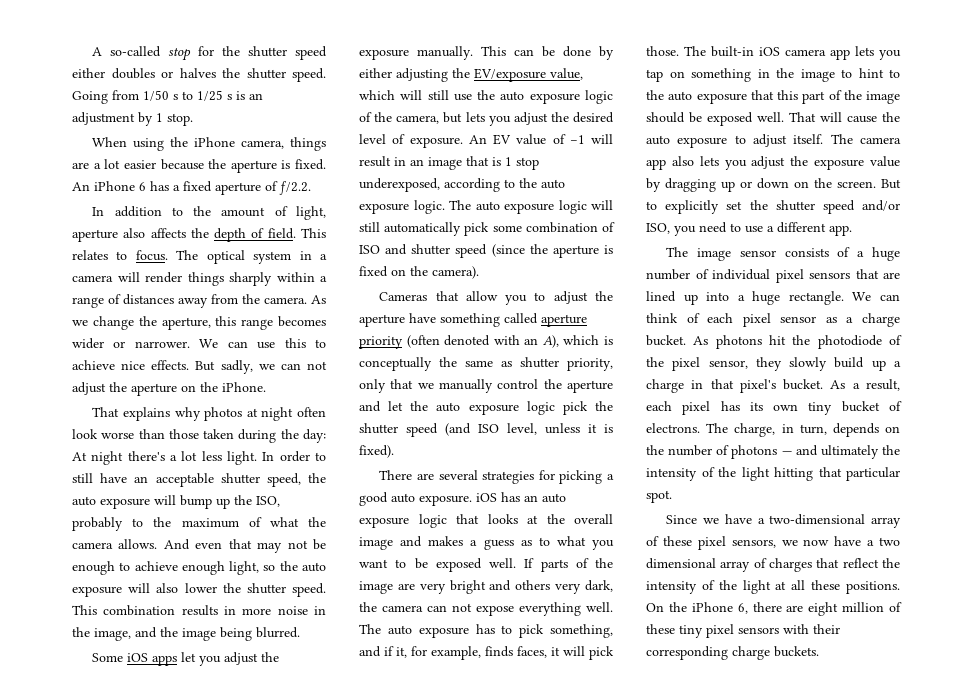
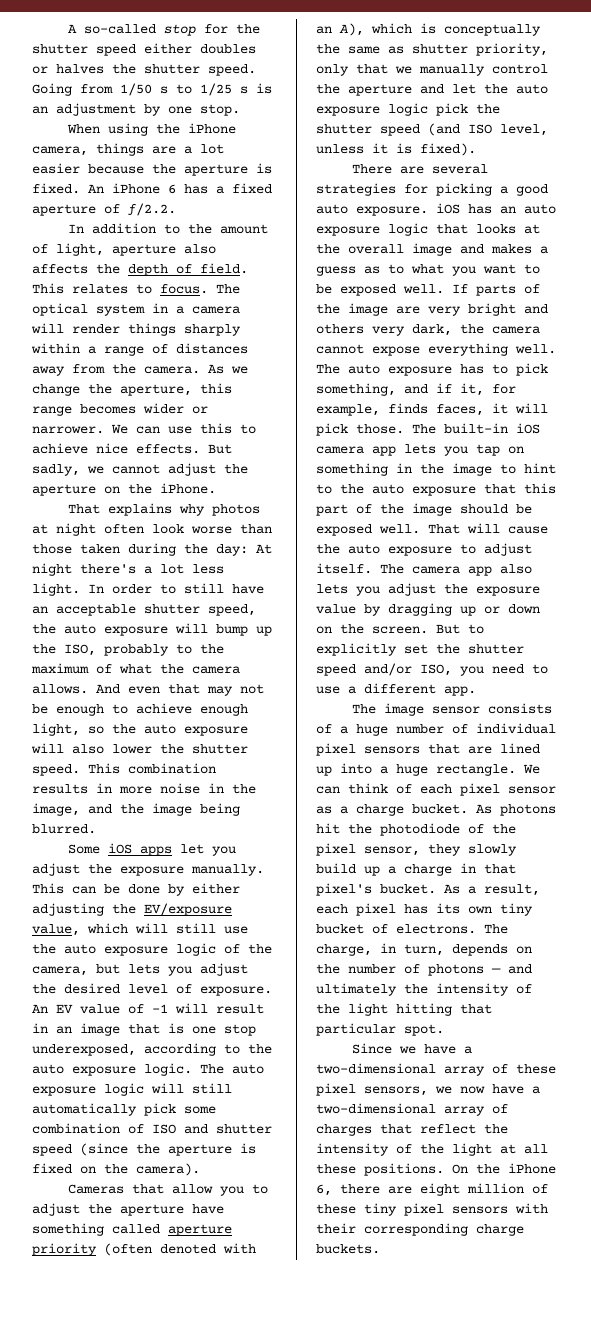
- Going from 1/50 s to 1/25 s is an adjustment by 1 stop.
+ Going from 1/50 s to 1/25 s is an adjustment by one stop.
- But sadly, we can not adjust the aperture on the iPhone.
+ But sadly, we cannot adjust the aperture on the iPhone.
- An EV value of −1 will result in an image that is 1 stop underexposed, according to the auto exposure logic.
+ An EV value of −1 will result in an image that is one stop underexposed, according to the auto exposure logic.
- If parts of the image are very bright and others very dark, the camera can not expose everything well.
+ If parts of the image are very bright and others very dark, the camera cannot expose everything well.
- Since we have a two-dimensional array of these pixel sensors, we now have a two dimensional array of charges that reflect the intensity of the light at all these positions.
+ Since we have a two-dimensional array of these pixel sensors, we now have a two-dimensional array of charges that reflect the intensity of the light at all these positions.

